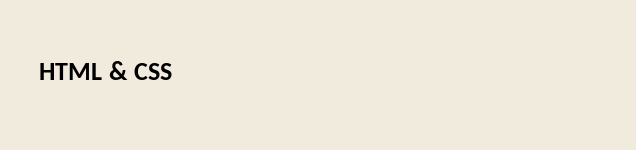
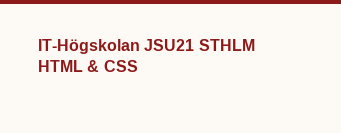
- HTML & CSS
+ IT-Högskolan JSU21 STHLM HTML & CSS

